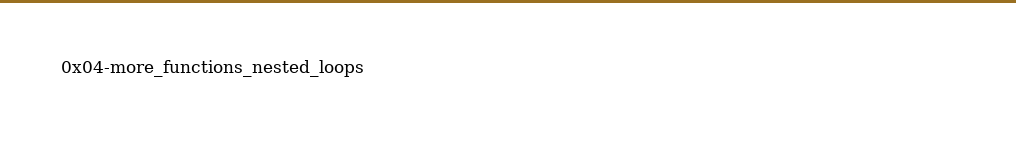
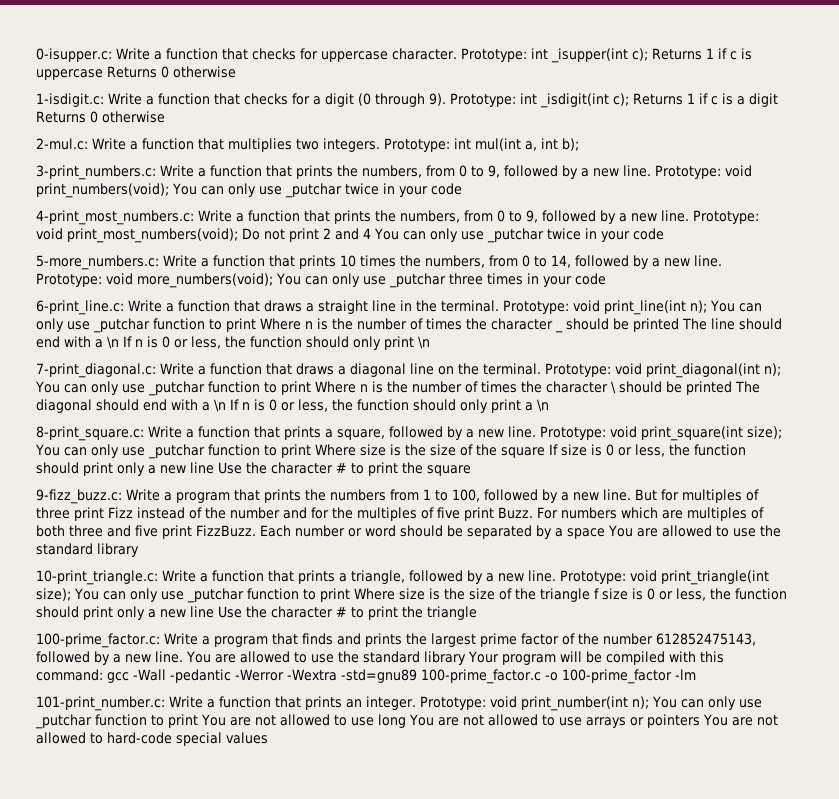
- 0x04-more_functions_nested_loops
+ 0-isupper.c: Write a function that checks for uppercase character. Prototype: int _isupper(int c); Returns 1 if c is uppercase Returns 0 otherwise
+ 1-isdigit.c: Write a function that checks for a digit (0 through 9). Prototype: int _isdigit(int c); Returns 1 if c is a digit Returns 0 otherwise
+ 2-mul.c: Write a function that multiplies two integers. Prototype: int mul(int a, int b);
+ 3-print_numbers.c: Write a function that prints the numbers, from 0 to 9, followed by a new line. Prototype: void print_numbers(void); You can only use _putchar twice in your code
+ 4-print_most_numbers.c: Write a function that prints the numbers, from 0 to 9, followed by a new line. Prototype: void print_most_numbers(void); Do not print 2 and 4 You can only use _putchar twice in your code
+ 5-more_numbers.c: Write a function that prints 10 times the numbers, from 0 to 14, followed by a new line. Prototype: void more_numbers(void); You can only use _putchar three times in your code
+ 6-print_line.c: Write a function that draws a straight line in the terminal. Prototype: void print_line(int n); You can only use _putchar function to print Where n is the number of times the character _ should be printed The line should end with a \n If n is 0 or less, the function should only print \n
+ 7-print_diagonal.c: Write a function that draws a diagonal line on the terminal. Prototype: void print_diagonal(int n); You can only use _putchar function to print Where n is the number of times the character \ should be printed The diagonal should end with a \n If n is 0 or less, the function should only print a \n
+ 8-print_square.c: Write a function that prints a square, followed by a new line. Prototype: void print_square(int size); You can only use _putchar function to print Where size is the size of the square If size is 0 or less, the function should print only a new line Use the character # to print the square
+ 9-fizz_buzz.c: Write a program that prints the numbers from 1 to 100, followed by a new line. But for multiples of three print Fizz instead of the number and for the multiples of five print Buzz. For numbers which are multiples of both three and five print FizzBuzz. Each number or word should be separated by a space You are allowed to use the standard library
+ 10-print_triangle.c: Write a function that prints a triangle, followed by a new line. Prototype: void print_triangle(int size); You can only use _putchar function to print Where size is the size of the triangle f size is 0 or less, the function should print only a new line Use the character # to print the triangle
+ 100-prime_factor.c: Write a program that finds and prints the largest prime factor of the number 612852475143, followed by a new line. You are allowed to use the standard library Your program will be compiled with this command: gcc -Wall -pedantic -Werror -Wextra -std=gnu89 100-prime_factor.c -o 100-prime_factor -lm
+ 101-print_number.c: Write a function that prints an integer. Prototype: void print_number(int n); You can only use _putchar function to print You are not allowed to use long You are not allowed to use arrays or pointers You are not allowed to hard-code special values

